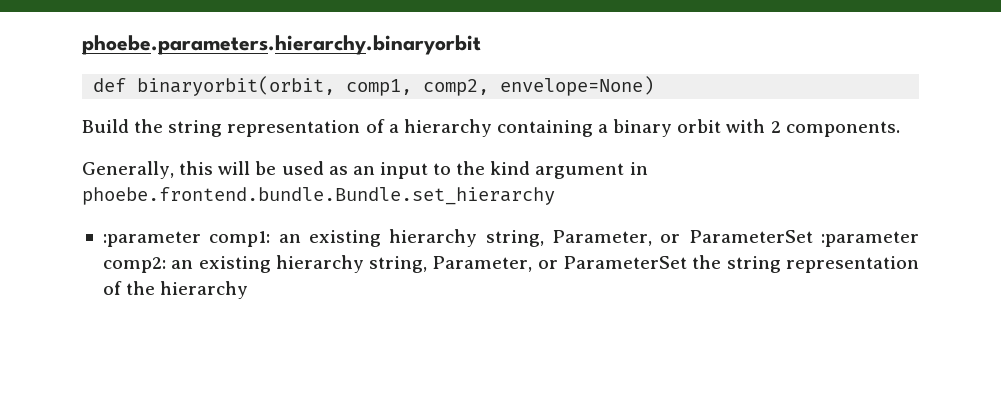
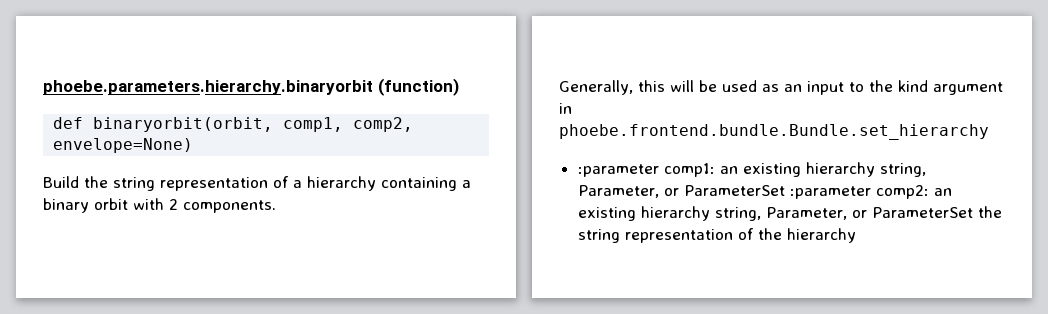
- phoebe.parameters.hierarchy.binaryorbit
+ phoebe.parameters.hierarchy.binaryorbit (function)

